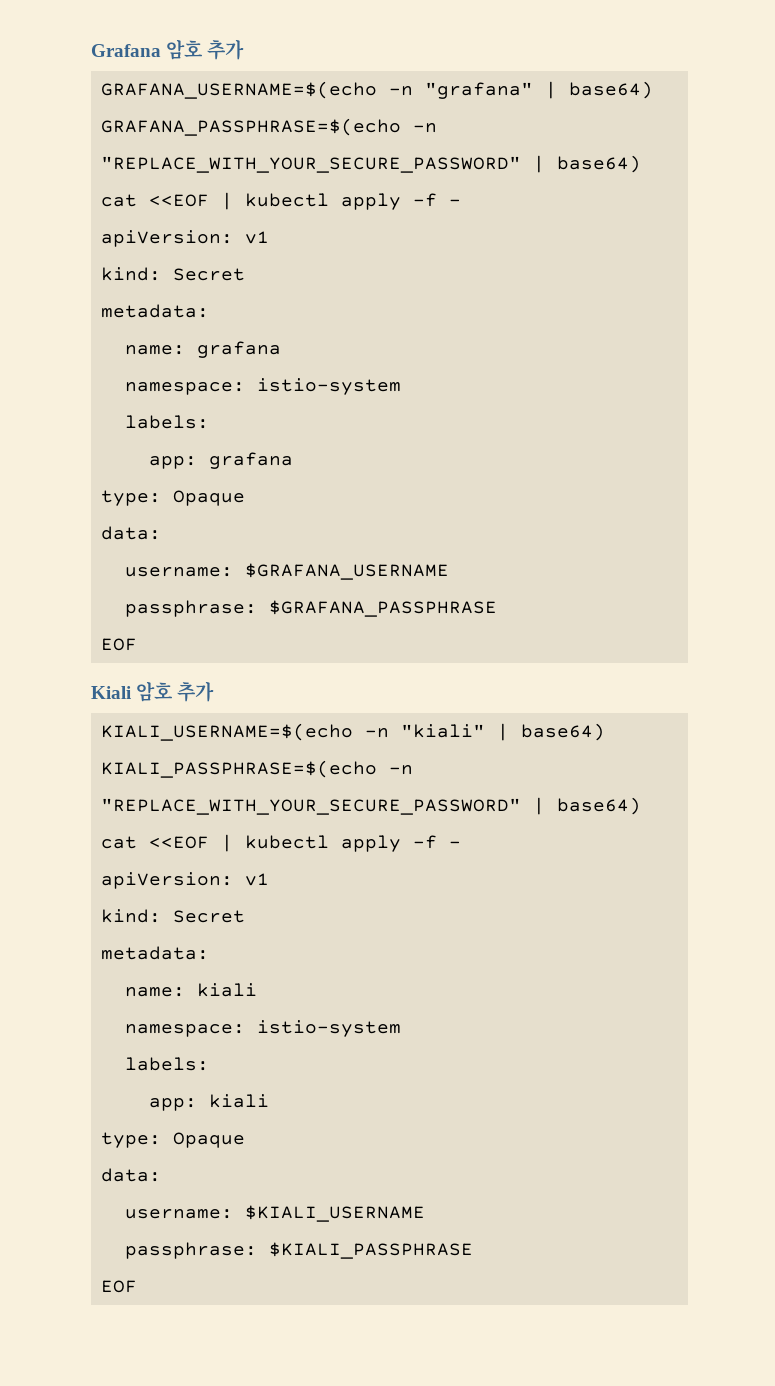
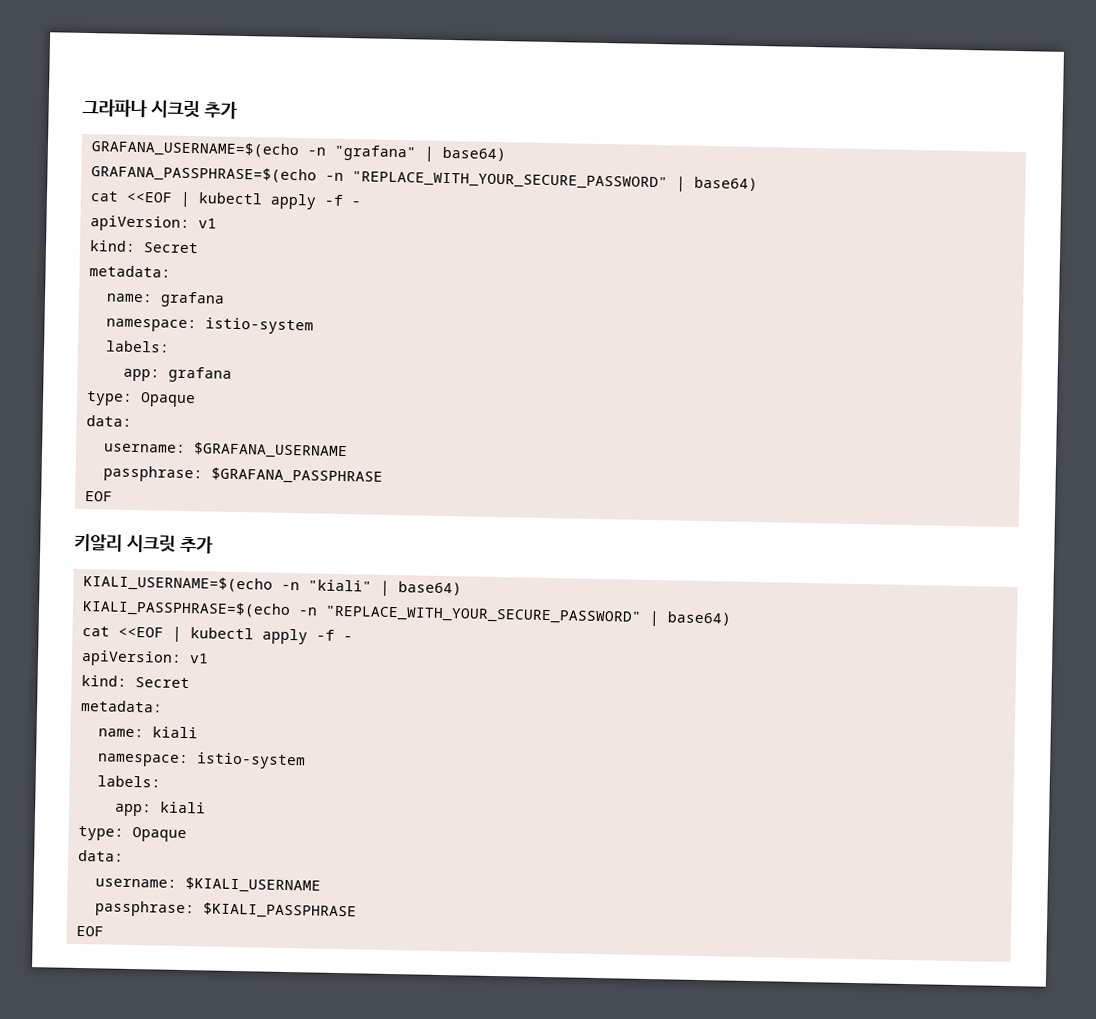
- Grafana 암호 추가
+ 그라파나 시크릿 추가
- Kiali 암호 추가
+ 키알리 시크릿 추가

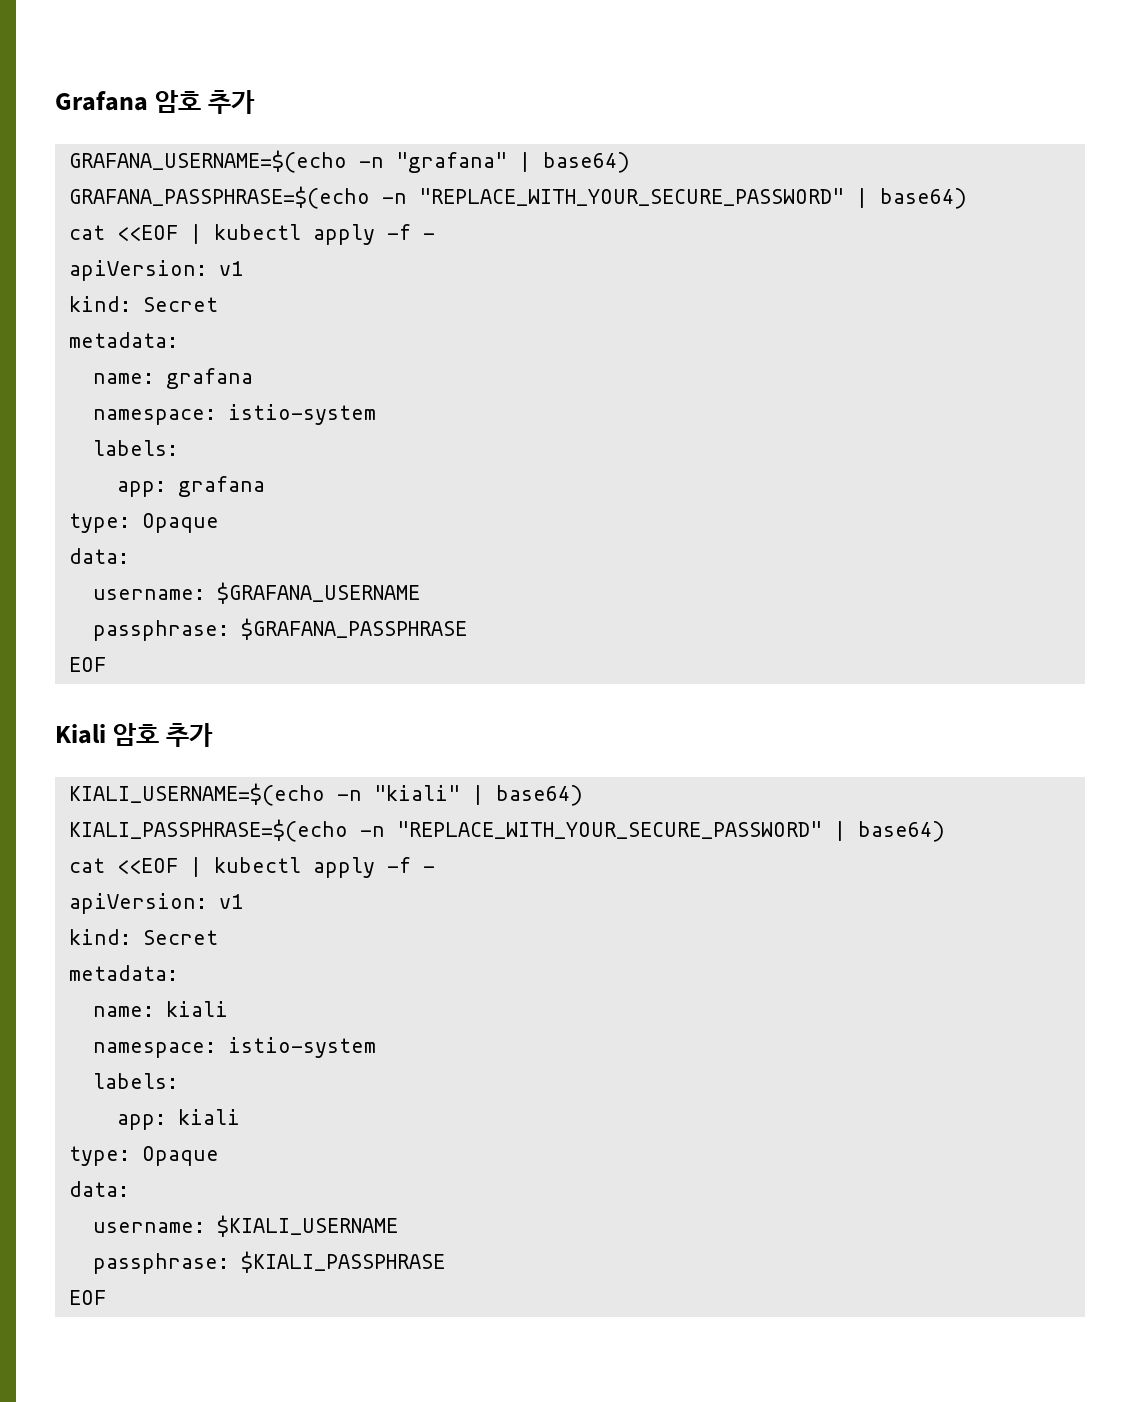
- 그라파나 시크릿 추가
+ Grafana 암호 추가
- 키알리 시크릿 추가
+ Kiali 암호 추가

